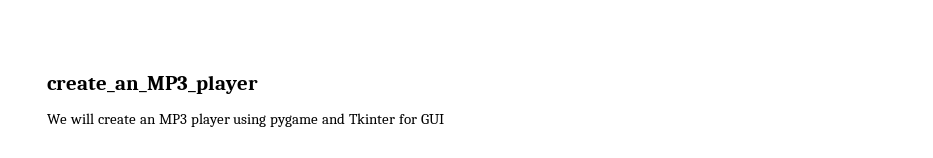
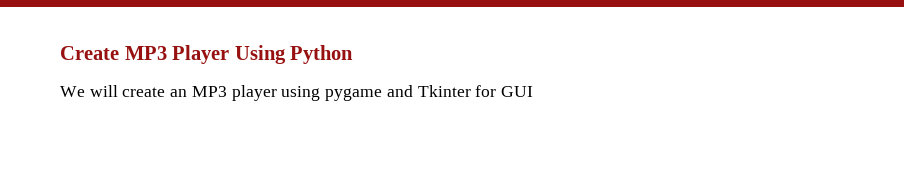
- create_an_MP3_player
+ Create MP3 Player Using Python

